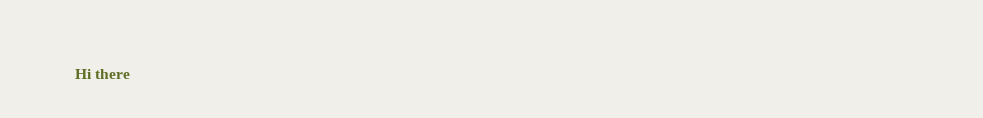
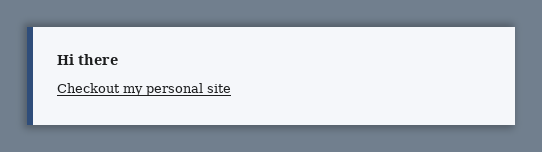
+ Checkout my personal site

